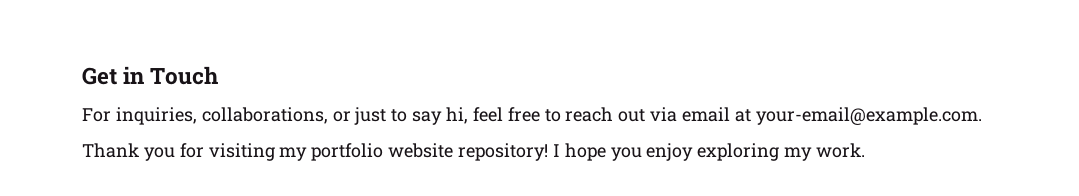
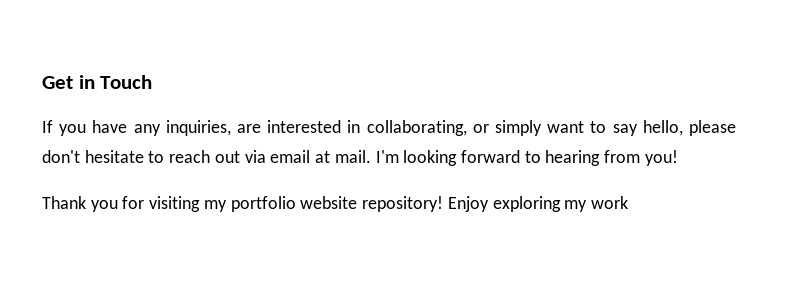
- For inquiries, collaborations, or just to say hi, feel free to reach out via email at your-email@example.com.
+ If you have any inquiries, are interested in collaborating, or simply want to say hello, please don't hesitate to reach out via email at mail. I'm looking forward to hearing from you!
- I hope you enjoy exploring my work.
+ Enjoy exploring my work

